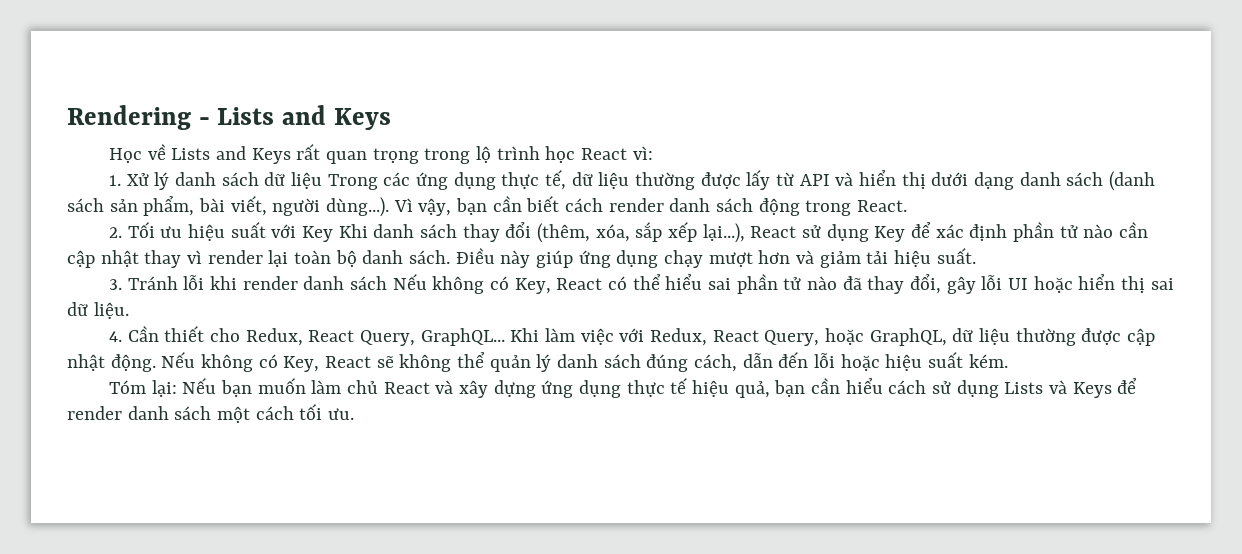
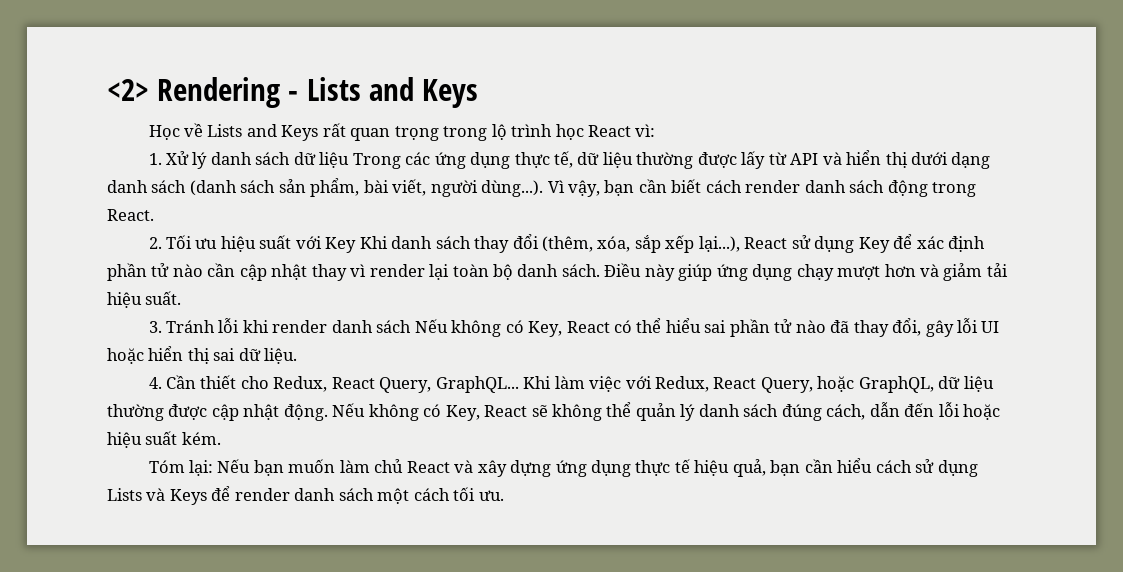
- Rendering - Lists and Keys
+ <2> Rendering - Lists and Keys

